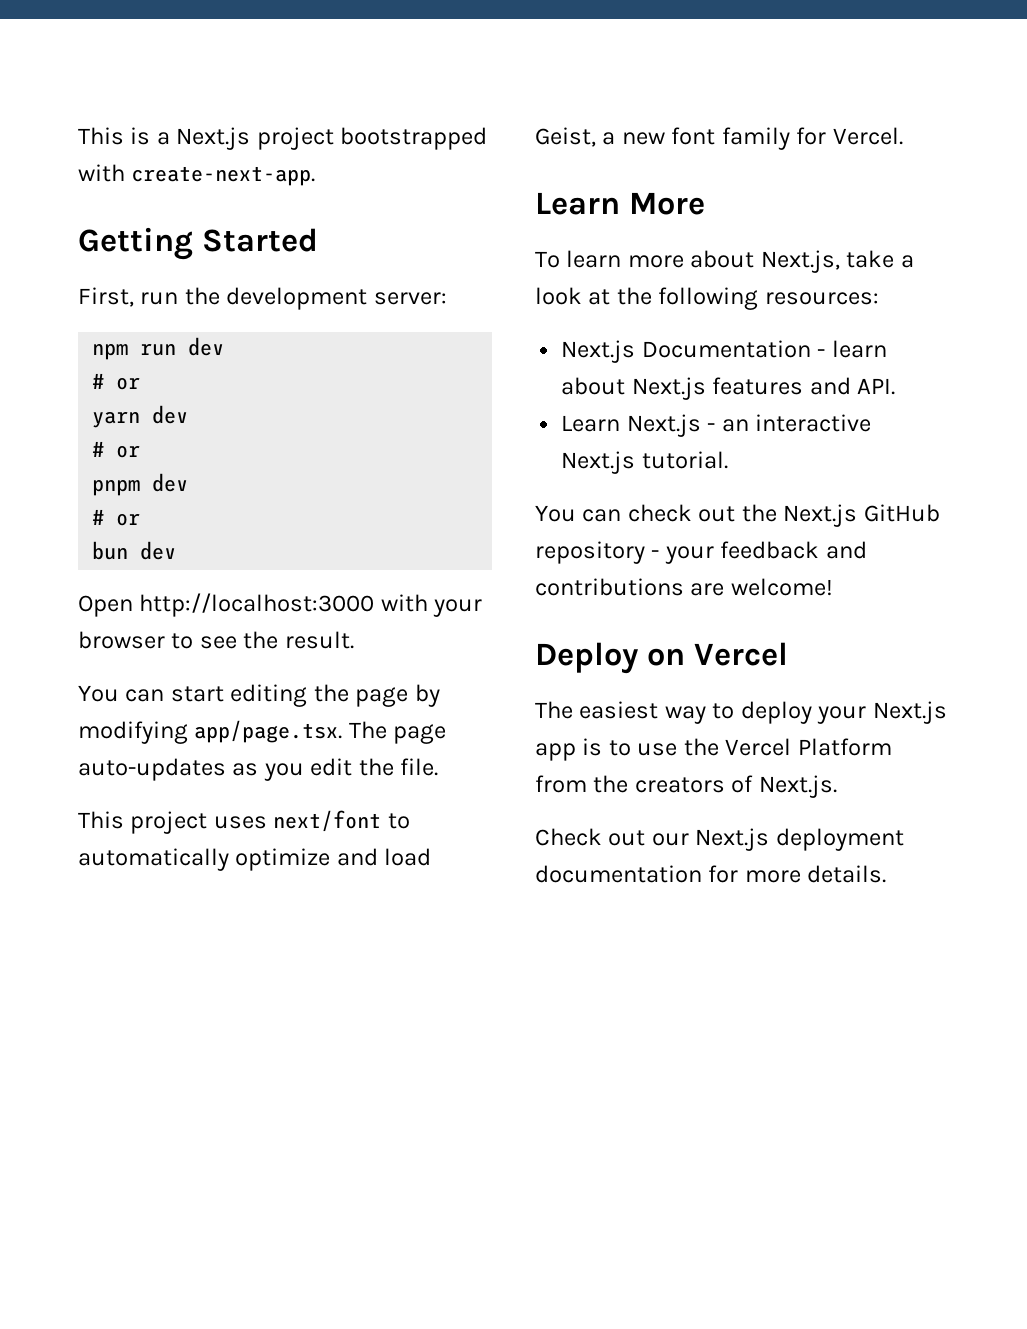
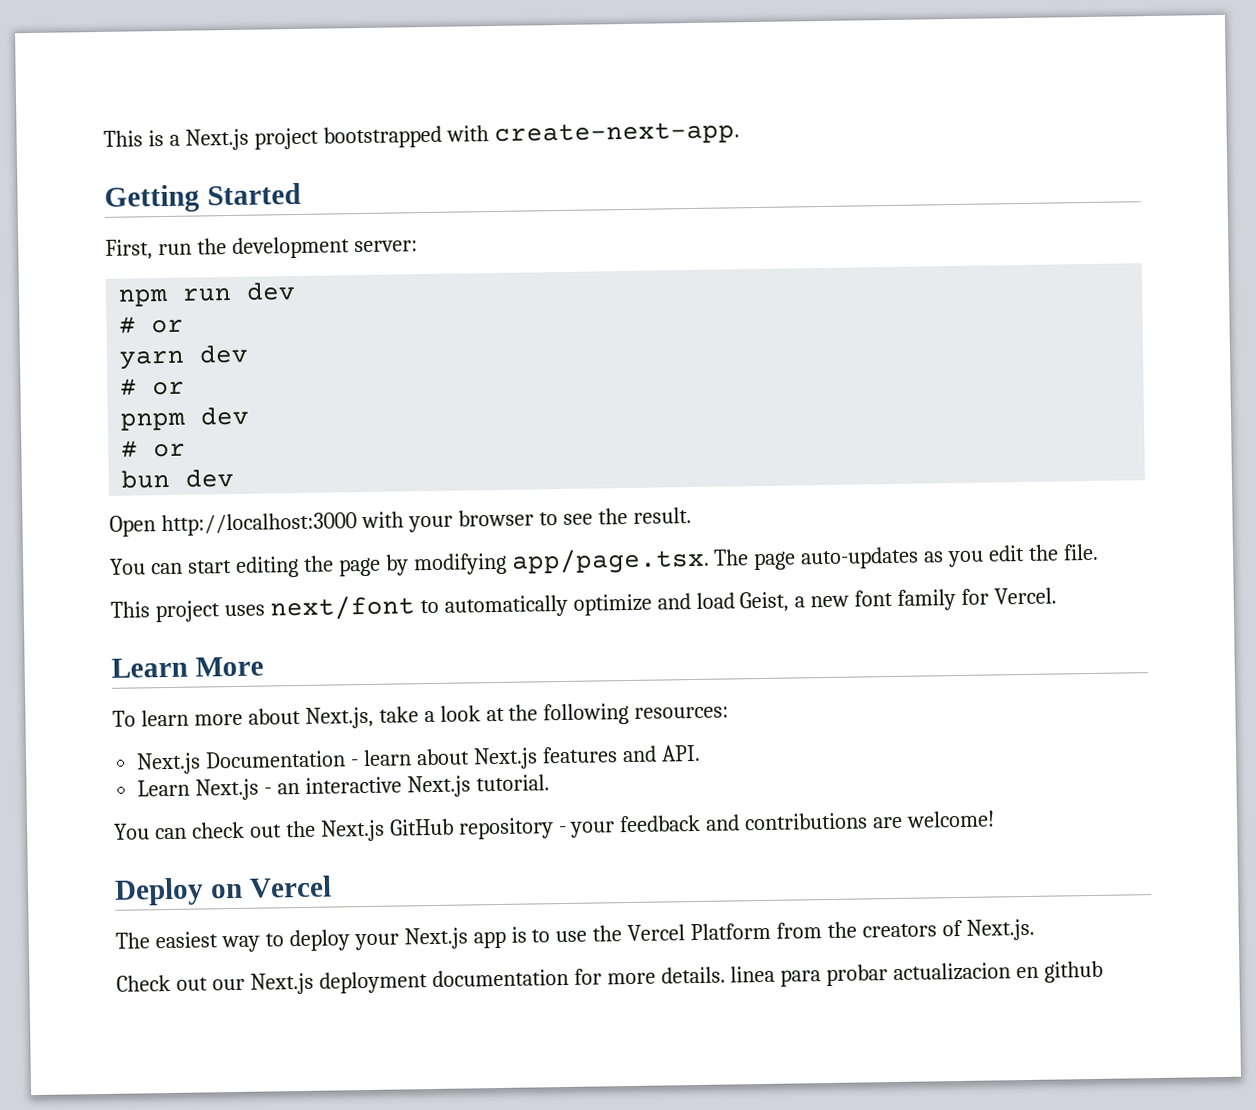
- Check out our Next.js deployment documentation for more details.
+ Check out our Next.js deployment documentation for more details. linea para probar actualizacion en github

